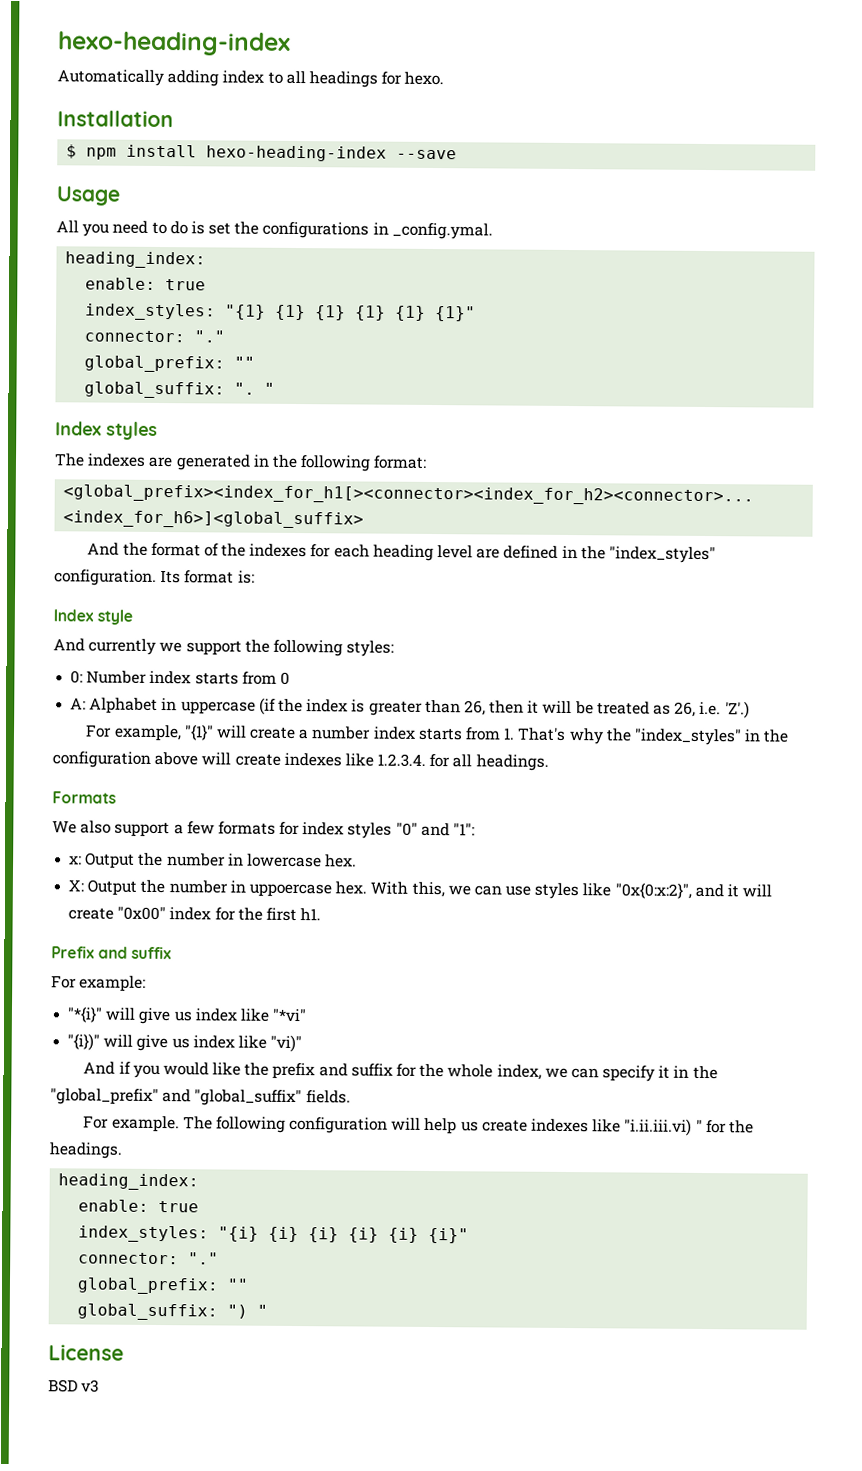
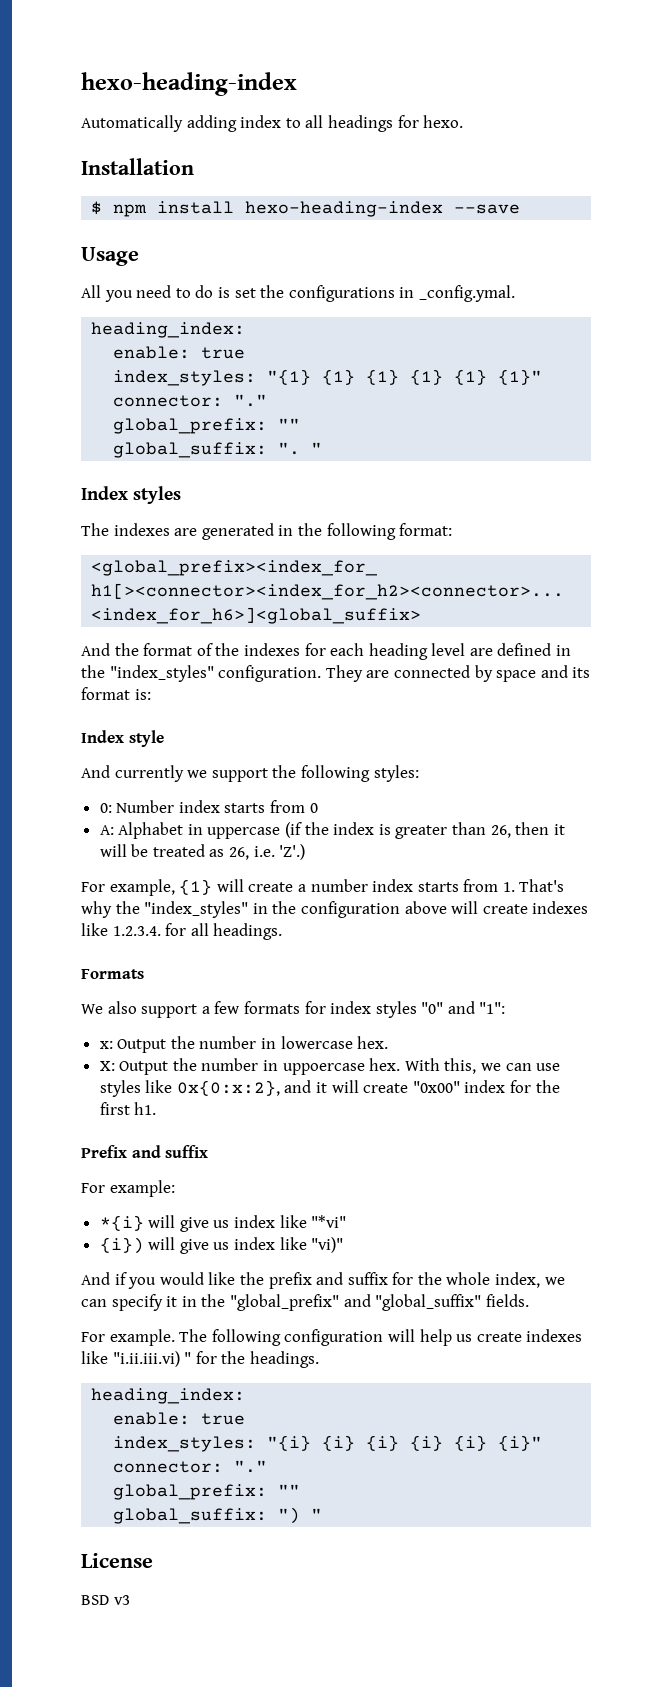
- Its format is:
+ They are connected by space and its format is:
- For example, "{1}" will create a number index starts from 1. That's why the "index_styles" in the configuration above will create indexes like 1.2.3.4. for all headings.
+ For example, {1} will create a number index starts from 1. That's why the "index_styles" in the configuration above will create indexes like 1.2.3.4. for all headings.
- With this, we can use styles like "0x{0:x:2}", and it will create "0x00" index for the first h1.
+ With this, we can use styles like 0x{0:x:2}, and it will create "0x00" index for the first h1.
- "*{i}" will give us index like "*vi"
+ *{i} will give us index like "*vi"
- "{i})" will give us index like "vi)"
+ {i}) will give us index like "vi)"

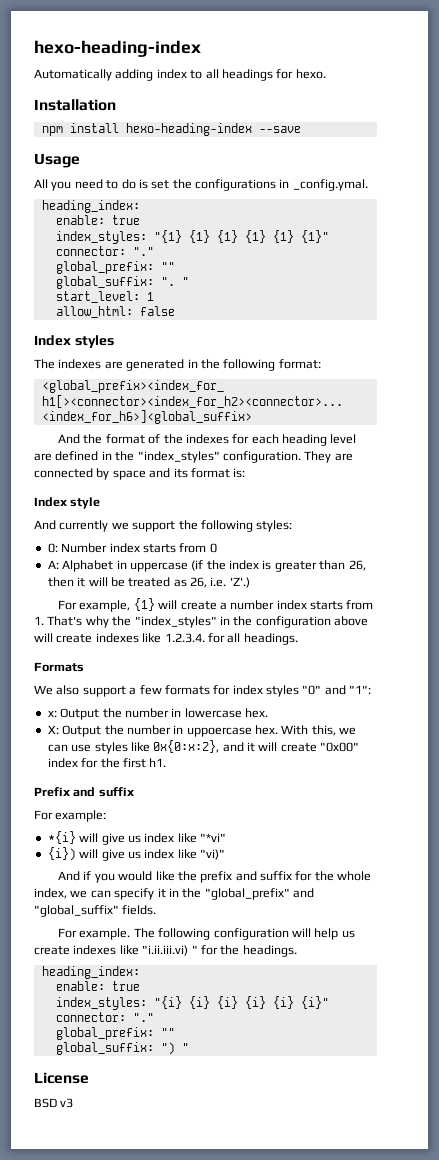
- $ npm install hexo-heading-index --save
+ npm install hexo-heading-index --save
+ start_level: 1
+ allow_html: false

